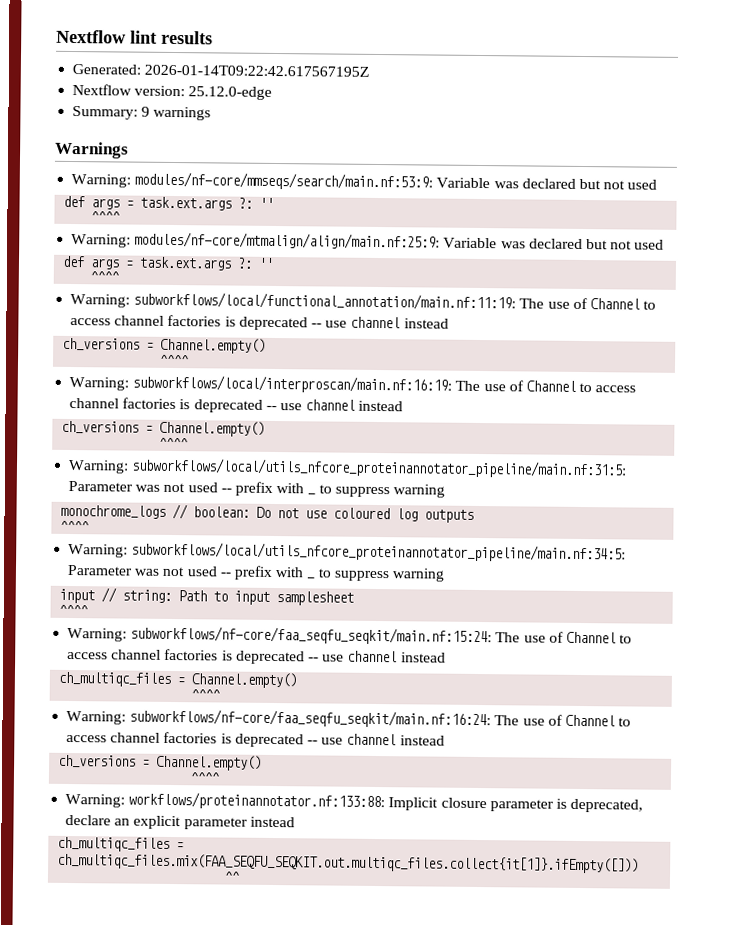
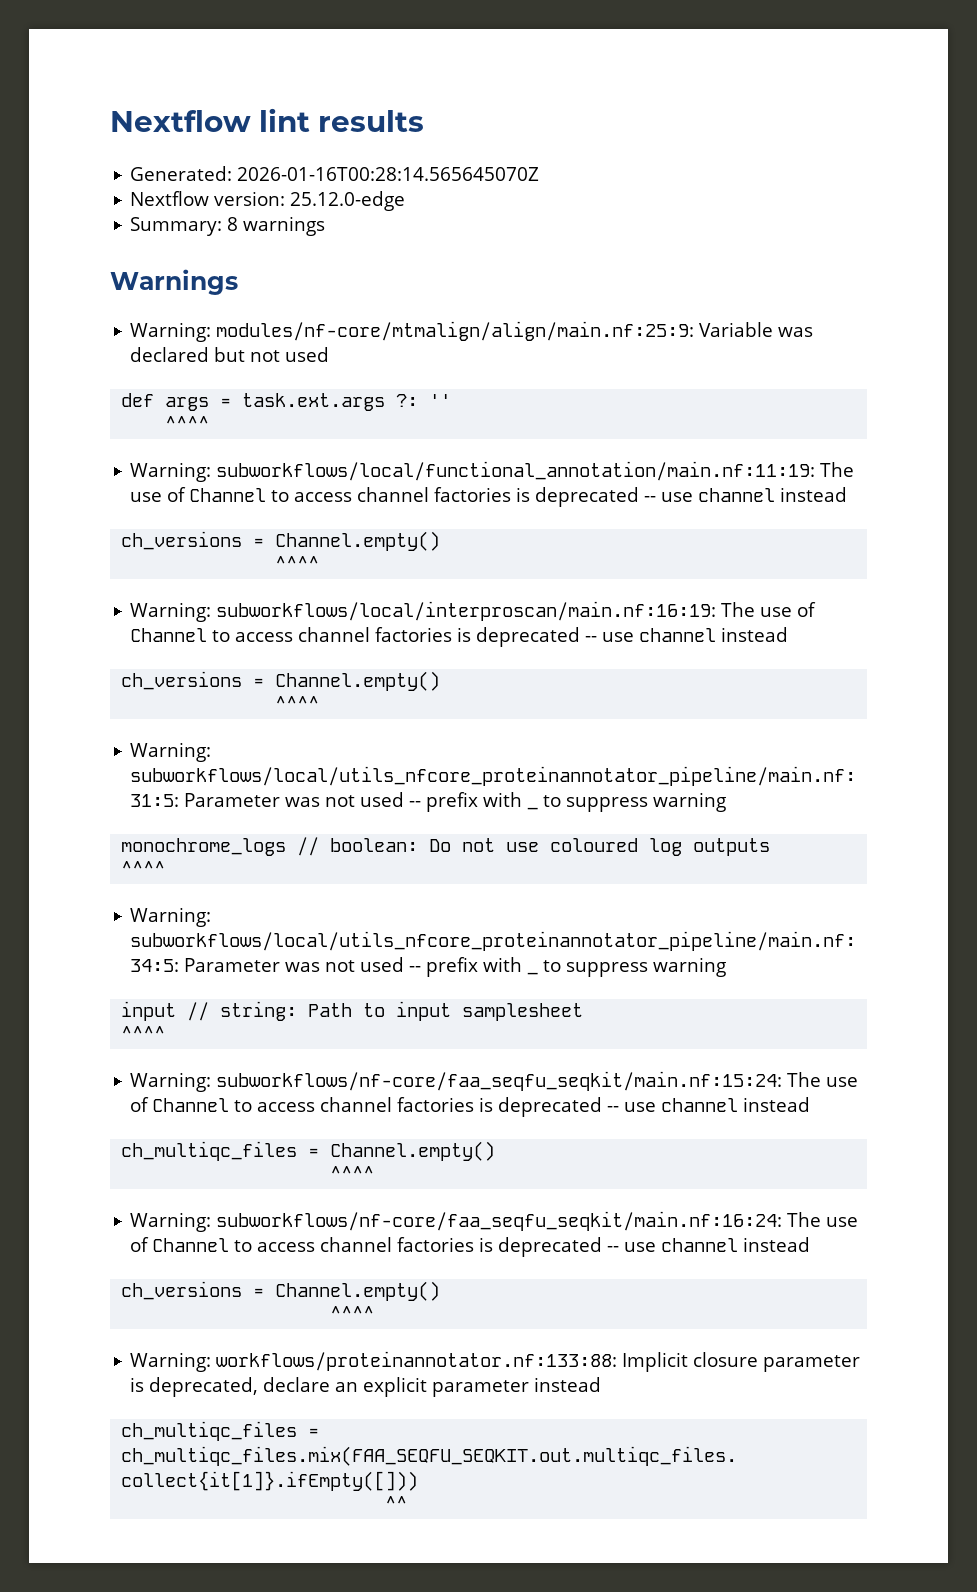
- Generated: 2026-01-14T09:22:42.617567195Z
+ Generated: 2026-01-16T00:28:14.565645070Z
- Summary: 9 warnings
+ Summary: 8 warnings
- Warning: modules/nf-core/mmseqs/search/main.nf:53:9: Variable was declared but not used
- def args = task.ext.args ?: ''
- ^^^^

